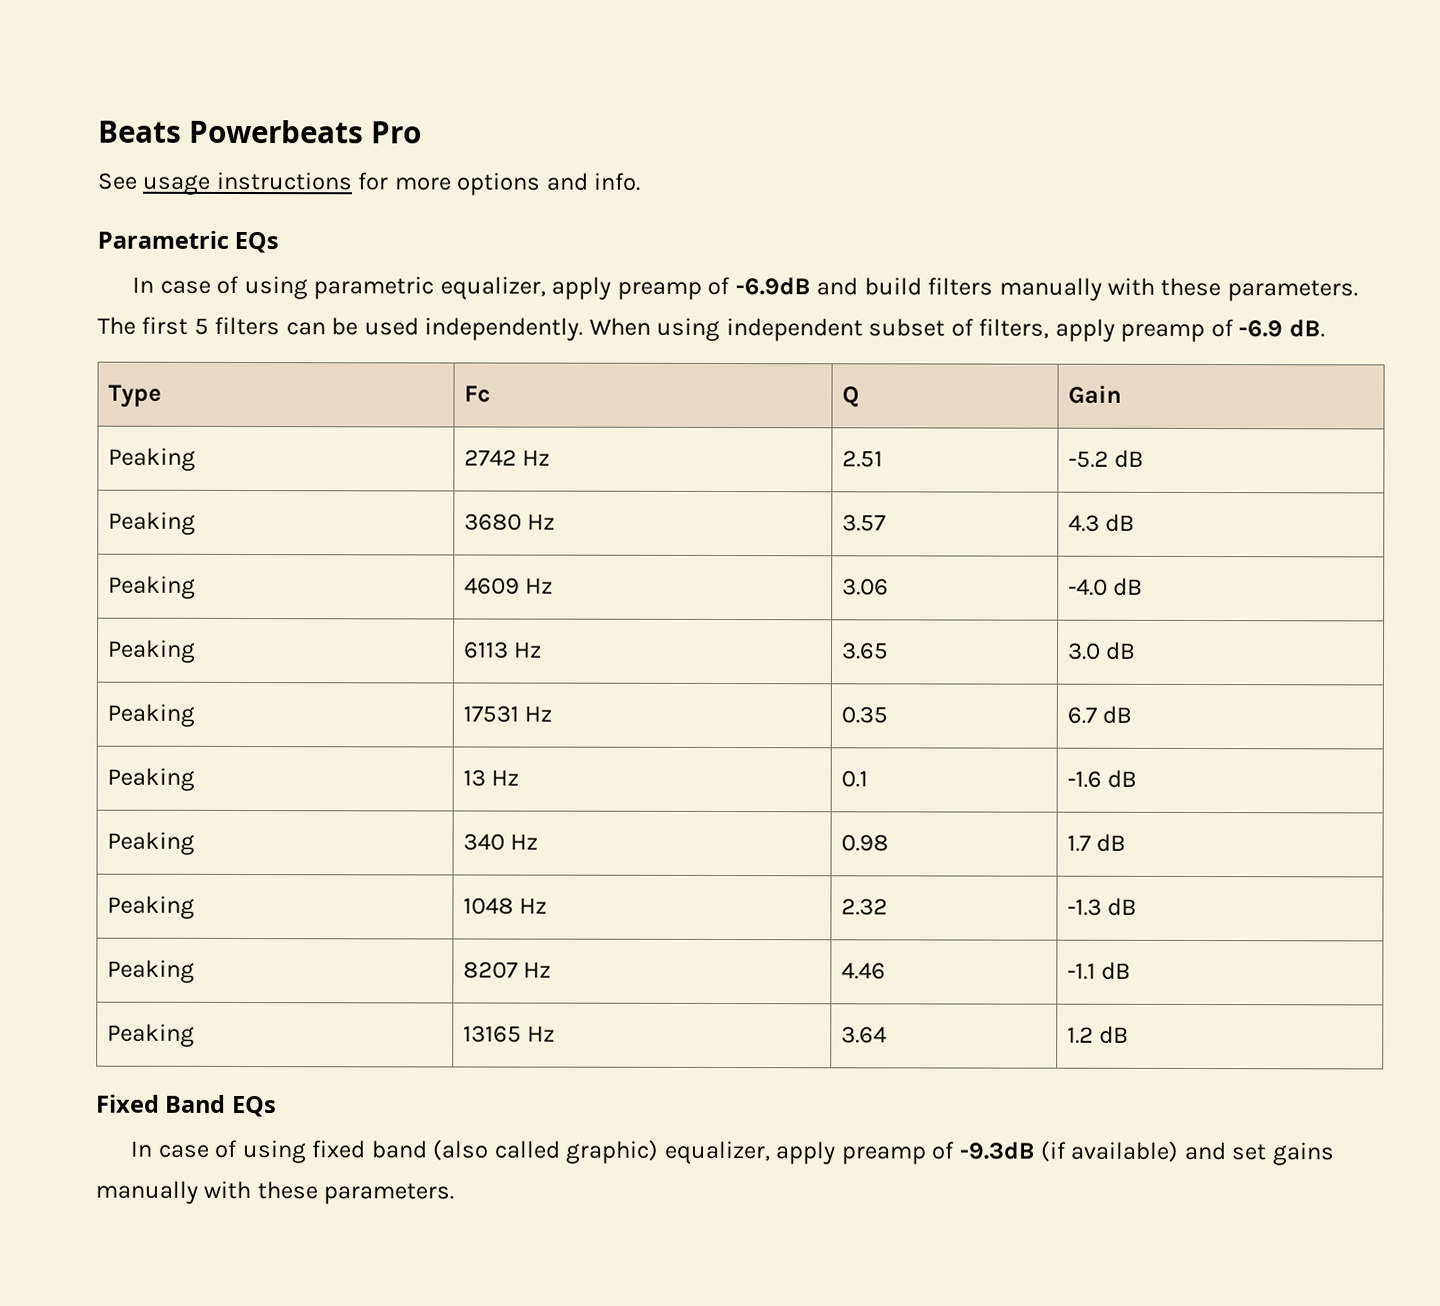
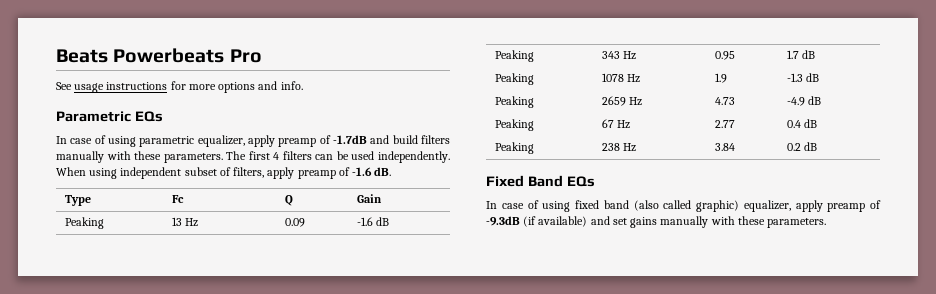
- In case of using parametric equalizer, apply preamp of -6.9dB and build filters manually with these parameters.
+ In case of using parametric equalizer, apply preamp of -1.7dB and build filters manually with these parameters.
- The first 5 filters can be used independently.
+ The first 4 filters can be used independently.
- When using independent subset of filters, apply preamp of -6.9 dB.
+ When using independent subset of filters, apply preamp of -1.6 dB.
- Peaking | 2742 Hz | 2.51 | -5.2 dB
- Peaking | 3680 Hz | 3.57 | 4.3 dB
- Peaking | 4609 Hz | 3.06 | -4.0 dB
- Peaking | 6113 Hz | 3.65 | 3.0 dB
- Peaking | 17531 Hz | 0.35 | 6.7 dB
- Peaking | 13 Hz | 0.1 | -1.6 dB
+ Peaking | 13 Hz | 0.09 | -1.6 dB
- Peaking | 340 Hz | 0.98 | 1.7 dB
+ Peaking | 343 Hz | 0.95 | 1.7 dB
- Peaking | 1048 Hz | 2.32 | -1.3 dB
+ Peaking | 1078 Hz | 1.9 | -1.3 dB
- Peaking | 8207 Hz | 4.46 | -1.1 dB
- Peaking | 13165 Hz | 3.64 | 1.2 dB
+ Peaking | 2659 Hz | 4.73 | -4.9 dB
+ Peaking | 67 Hz | 2.77 | 0.4 dB
+ Peaking | 238 Hz | 3.84 | 0.2 dB

